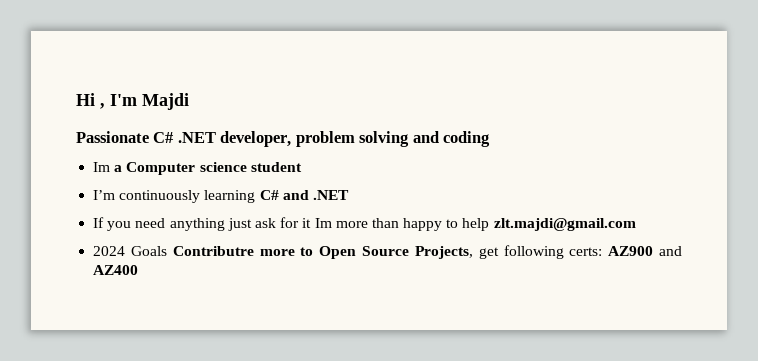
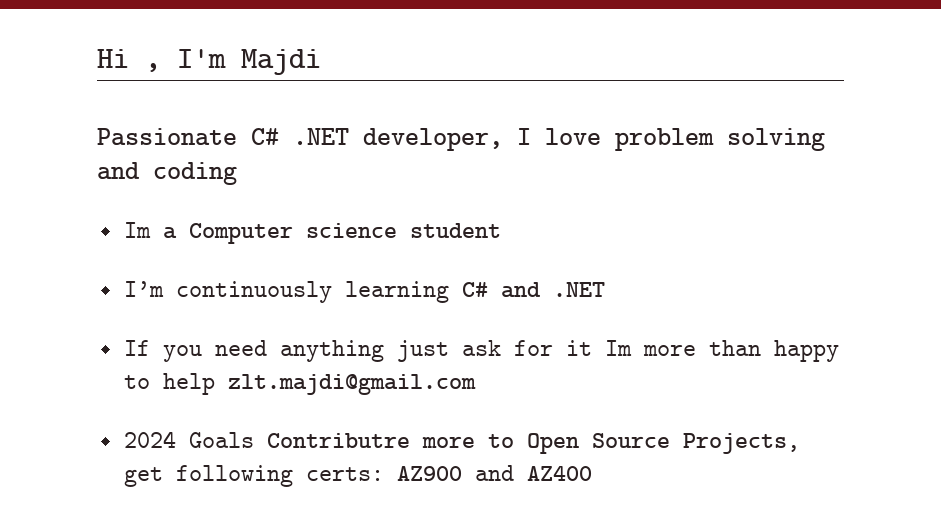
- Passionate C# .NET developer, problem solving and coding
+ Passionate C# .NET developer, I love problem solving and coding

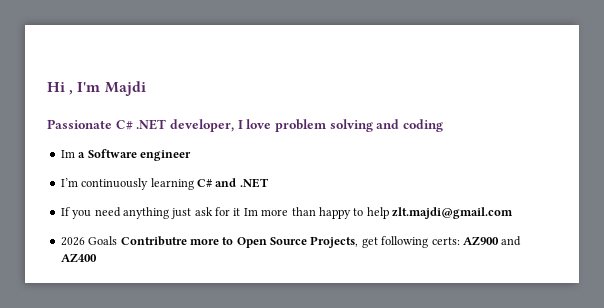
- Im a Computer science student
+ Im a Software engineer
- 2024 Goals Contributre more to Open Source Projects, get following certs: AZ900 and AZ400
+ 2026 Goals Contributre more to Open Source Projects, get following certs: AZ900 and AZ400

